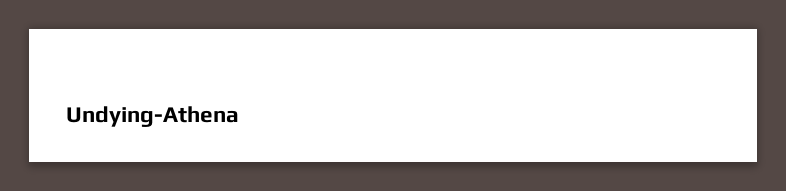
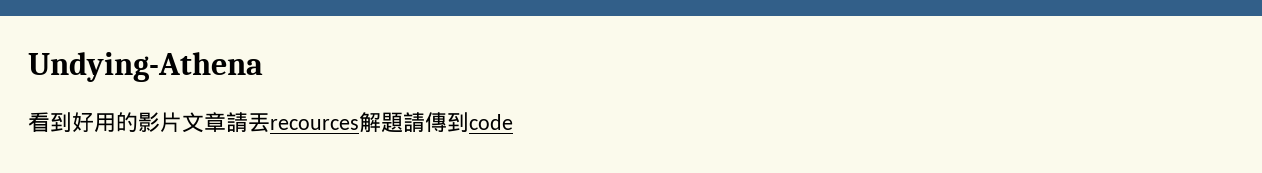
+ 看到好用的影片文章請丟recources解題請傳到code

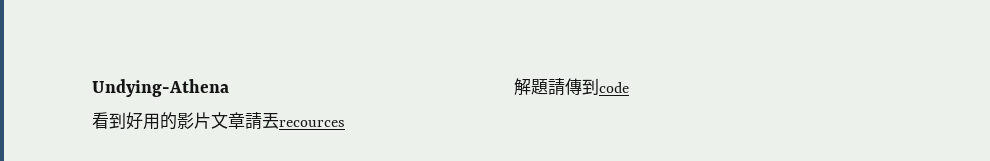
- 看到好用的影片文章請丟recources解題請傳到code
+ 看到好用的影片文章請丟recources
+ 解題請傳到code

